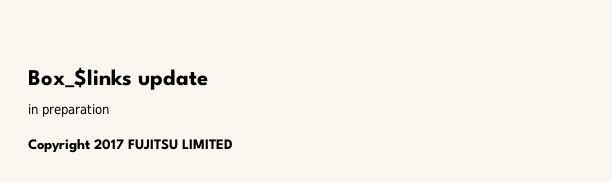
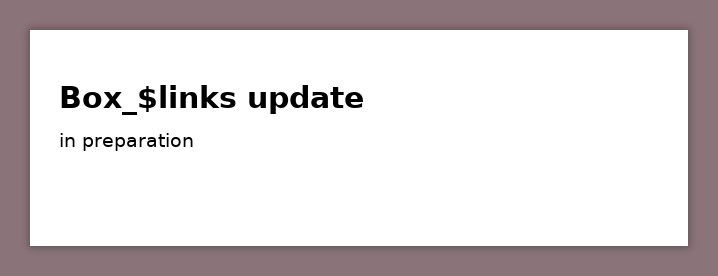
- Copyright 2017 FUJITSU LIMITED

